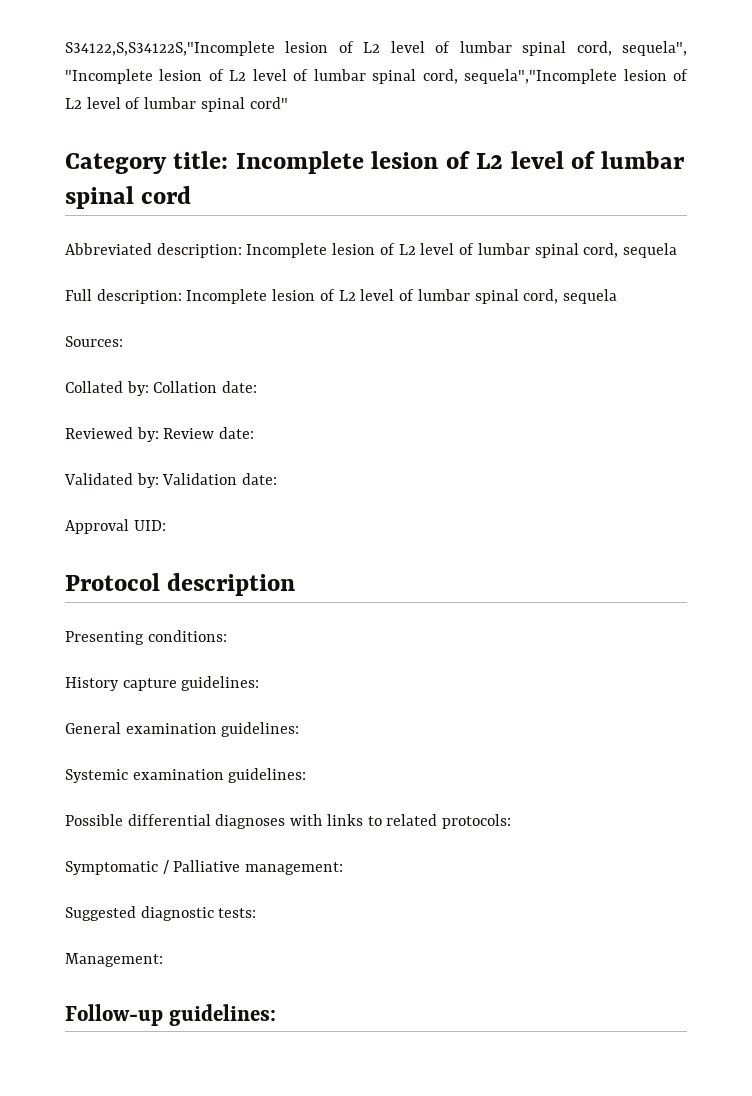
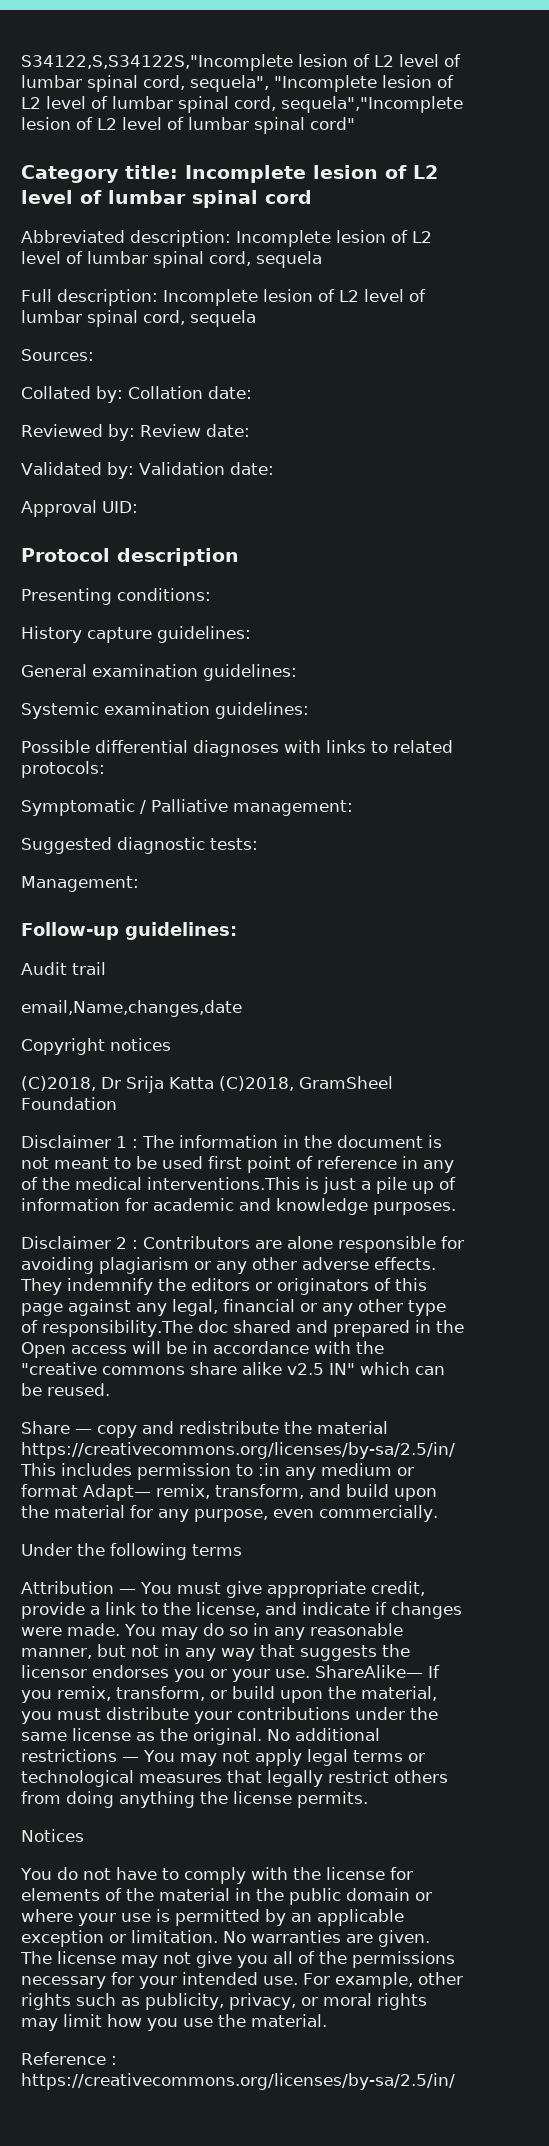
+ Audit trail
+ email,Name,changes,date
+ Copyright notices
+ (C)2018, Dr Srija Katta (C)2018, GramSheel Foundation
+ Disclaimer 1 : The information in the document is not meant to be used first point of reference in any of the medical interventions.This is just a pile up of information for academic and knowledge purposes.
+ Disclaimer 2 : Contributors are alone responsible for avoiding plagiarism or any other adverse effects. They indemnify the editors or originators of this page against any legal, financial or any other type of responsibility.The doc shared and prepared in the Open access will be in accordance with the "creative commons share alike v2.5 IN" which can be reused.
+ Share — copy and redistribute the material https://creativecommons.org/licenses/by-sa/2.5/in/ This includes permission to :in any medium or format Adapt— remix, transform, and build upon the material for any purpose, even commercially.
+ Under the following terms
+ Attribution — You must give appropriate credit, provide a link to the license, and indicate if changes were made. You may do so in any reasonable manner, but not in any way that suggests the licensor endorses you or your use. ShareAlike— If you remix, transform, or build upon the material, you must distribute your contributions under the same license as the original. No additional restrictions — You may not apply legal terms or technological measures that legally restrict others from doing anything the license permits.
+ Notices
+ You do not have to comply with the license for elements of the material in the public domain or where your use is permitted by an applicable exception or limitation. No warranties are given. The license may not give you all of the permissions necessary for your intended use. For example, other rights such as publicity, privacy, or moral rights may limit how you use the material.
+ Reference : https://creativecommons.org/licenses/by-sa/2.5/in/

